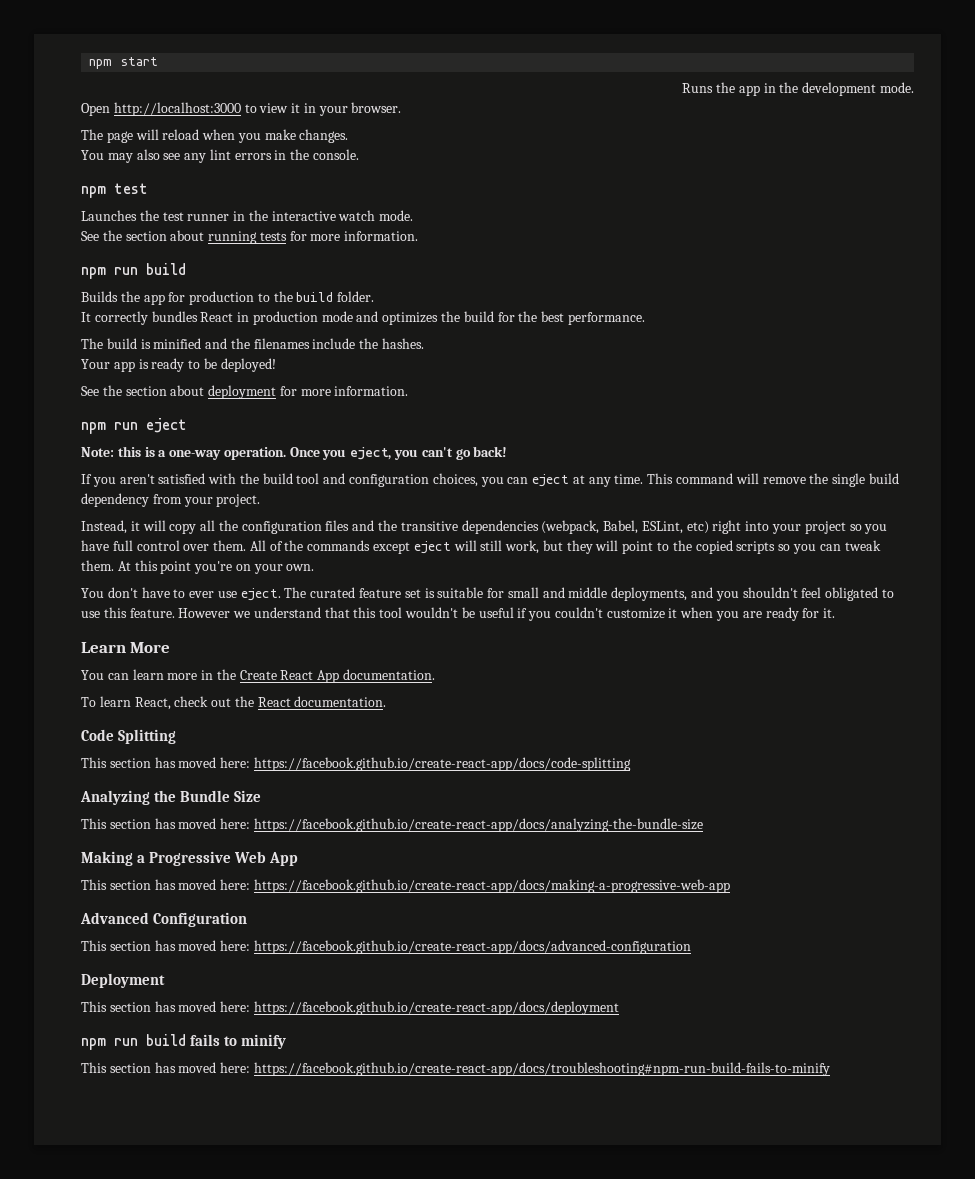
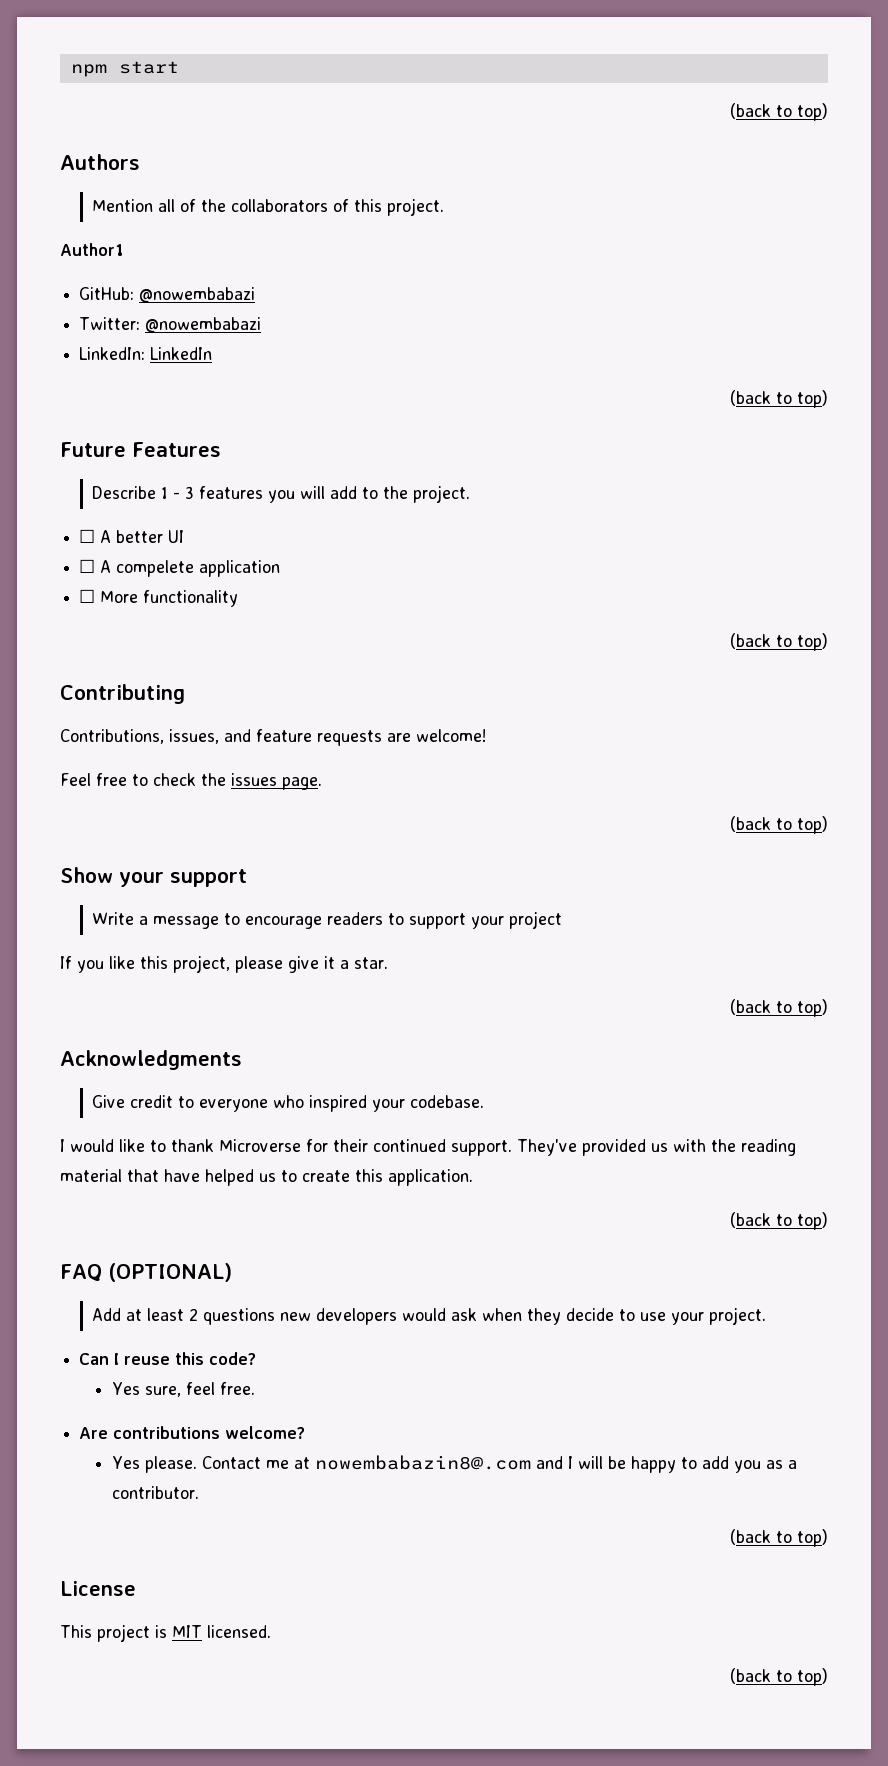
  npm start
- Runs the app in the development mode.
- Open http://localhost:3000 to view it in your browser.
- The page will reload when you make changes.
- You may also see any lint errors in the console.
- npm test
- Launches the test runner in the interactive watch mode.
- See the section about running tests for more information.
- npm run build
- Builds the app for production to the build folder.
- It correctly bundles React in production mode and optimizes the build for the best performance.
- The build is minified and the filenames include the hashes.
- Your app is ready to be deployed!
- See the section about deployment for more information.
- npm run eject
- Note: this is a one-way operation. Once you eject, you can't go back!
- If you aren't satisfied with the build tool and configuration choices, you can eject at any time. This command will remove the single build dependency from your project.
- Instead, it will copy all the configuration files and the transitive dependencies (webpack, Babel, ESLint, etc) right into your project so you have full control over them. All of the commands except eject will still work, but they will point to the copied scripts so you can tweak them. At this point you're on your own.
- You don't have to ever use eject. The curated feature set is suitable for small and middle deployments, and you shouldn't feel obligated to use this feature. However we understand that this tool wouldn't be useful if you couldn't customize it when you are ready for it.
- Learn More
- You can learn more in the Create React App documentation.
- To learn React, check out the React documentation.
- Code Splitting
- This section has moved here: https://facebook.github.io/create-react-app/docs/code-splitting
- Analyzing the Bundle Size
- This section has moved here: https://facebook.github.io/create-react-app/docs/analyzing-the-bundle-size
- Making a Progressive Web App
- This section has moved here: https://facebook.github.io/create-react-app/docs/making-a-progressive-web-app
- Advanced Configuration
- This section has moved here: https://facebook.github.io/create-react-app/docs/advanced-configuration
- Deployment
- This section has moved here: https://facebook.github.io/create-react-app/docs/deployment
- npm run build fails to minify
- This section has moved here: https://facebook.github.io/create-react-app/docs/troubleshooting#npm-run-build-fails-to-minify
+ (back to top)
+ Authors
+ Mention all of the collaborators of this project.
+ Author1
+ GitHub: @nowembabazi
+ Twitter: @nowembabazi
+ LinkedIn: LinkedIn
+ (back to top)
+ Future Features
+ Describe 1 - 3 features you will add to the project.
+ ☐ A better UI
+ ☐ A compelete application
+ ☐ More functionality
+ (back to top)
+ Contributing
+ Contributions, issues, and feature requests are welcome!
+ Feel free to check the issues page.
+ (back to top)
+ Show your support
+ Write a message to encourage readers to support your project
+ If you like this project, please give it a star.
+ (back to top)
+ Acknowledgments
+ Give credit to everyone who inspired your codebase.
+ I would like to thank Microverse for their continued support. They've provided us with the reading material that have helped us to create this application.
+ (back to top)
+ FAQ (OPTIONAL)
+ Add at least 2 questions new developers would ask when they decide to use your project.
+ Can I reuse this code?
+ Yes sure, feel free.
+ Are contributions welcome?
+ Yes please. Contact me at nowembabazin8@.com and I will be happy to add you as a contributor.
+ (back to top)
+ License
+ This project is MIT licensed.
+ (back to top)

